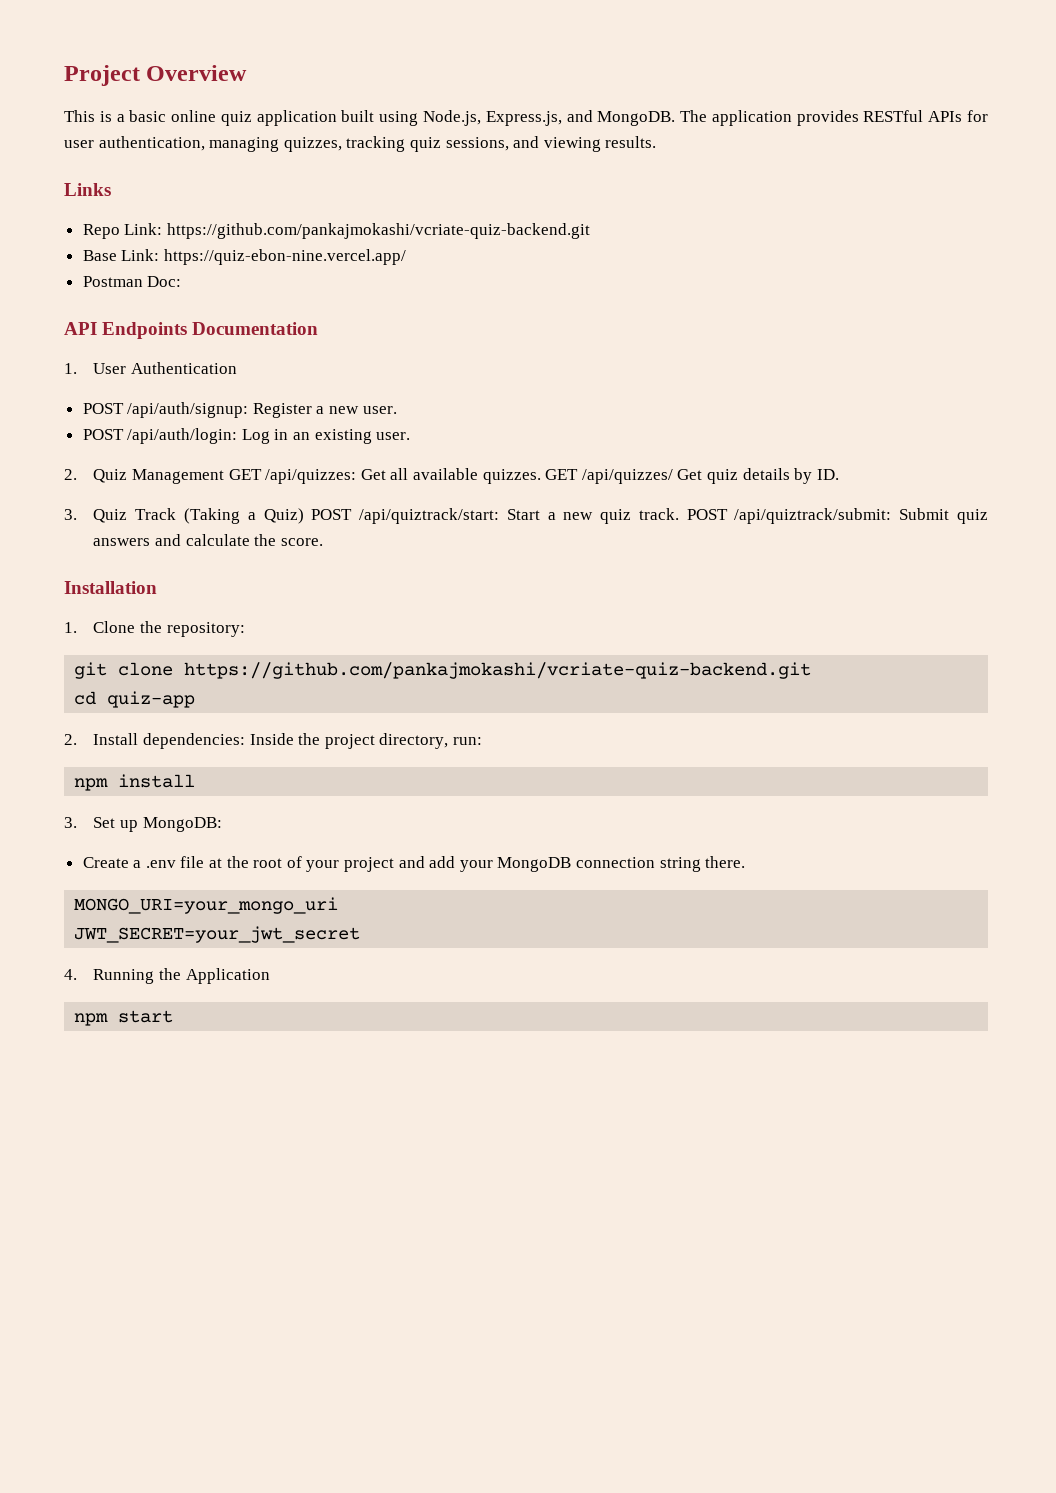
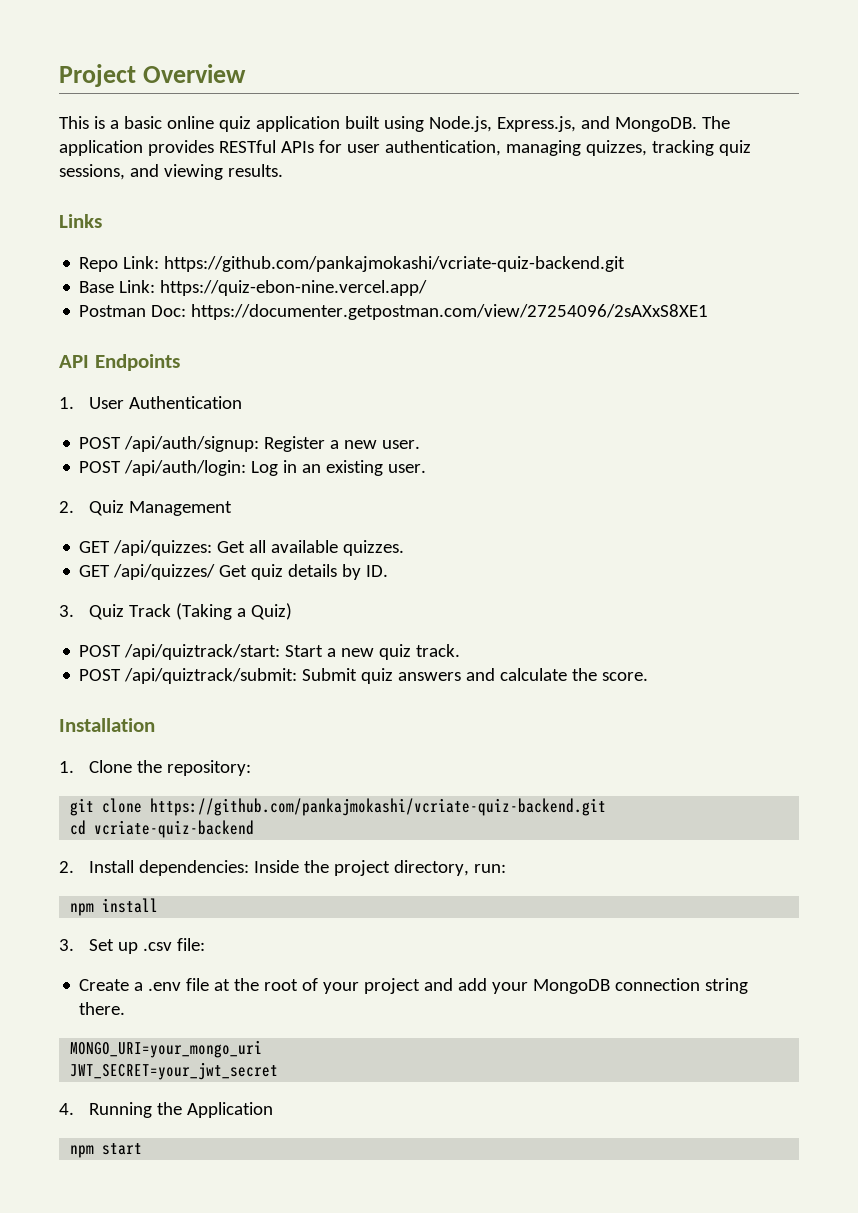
- Postman Doc:
+ Postman Doc: https://documenter.getpostman.com/view/27254096/2sAXxS8XE1
- API Endpoints Documentation
+ API Endpoints
- 2. Quiz Management GET /api/quizzes: Get all available quizzes. GET /api/quizzes/ Get quiz details by ID.
+ 2. Quiz Management
+ GET /api/quizzes: Get all available quizzes.
+ GET /api/quizzes/ Get quiz details by ID.
- 3. Quiz Track (Taking a Quiz) POST /api/quiztrack/start: Start a new quiz track. POST /api/quiztrack/submit: Submit quiz answers and calculate the score.
+ 3. Quiz Track (Taking a Quiz)
+ POST /api/quiztrack/start: Start a new quiz track.
+ POST /api/quiztrack/submit: Submit quiz answers and calculate the score.
- cd quiz-app
+ cd vcriate-quiz-backend
- 3. Set up MongoDB:
+ 3. Set up .csv file:

